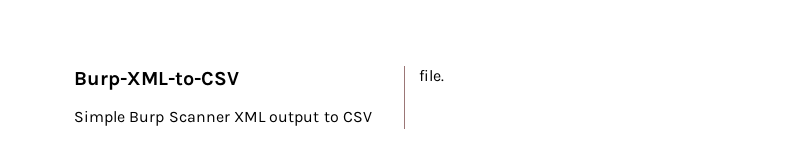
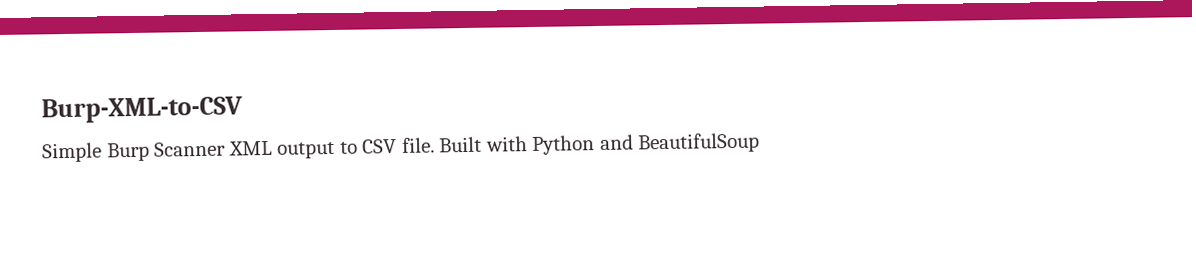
+ Built with Python and BeautifulSoup

